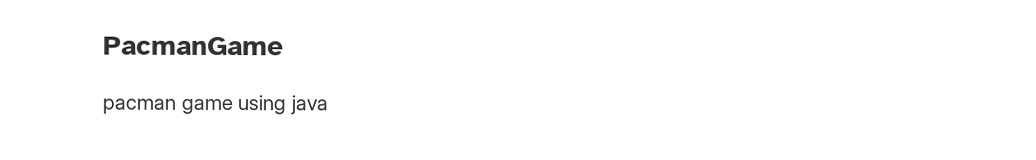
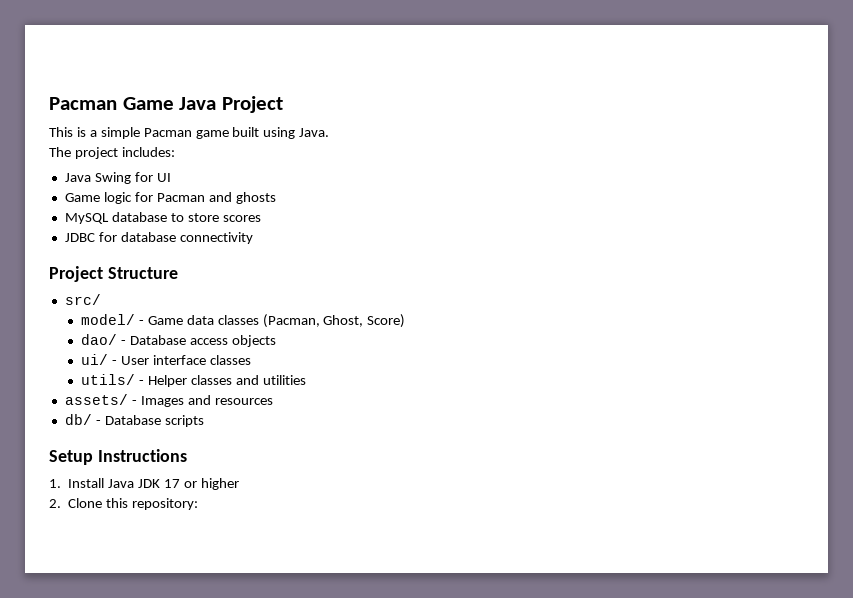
- PacmanGame
- pacman game using java
+ Pacman Game Java Project
+ This is a simple Pacman game built using Java.
+ The project includes:
+ Java Swing for UI
+ Game logic for Pacman and ghosts
+ MySQL database to store scores
+ JDBC for database connectivity
+ Project Structure
+ src/
+ model/ - Game data classes (Pacman, Ghost, Score)
+ dao/ - Database access objects
+ ui/ - User interface classes
+ utils/ - Helper classes and utilities
+ assets/ - Images and resources
+ db/ - Database scripts
+ Setup Instructions
+ 1. Install Java JDK 17 or higher
+ 2. Clone this repository:

